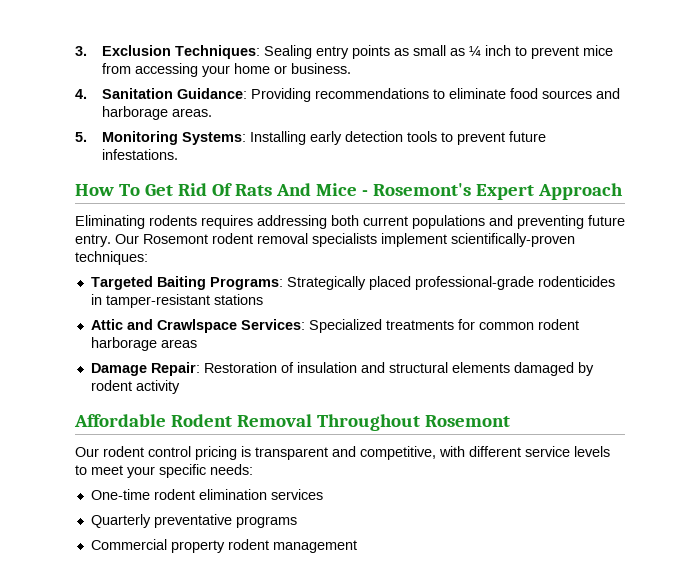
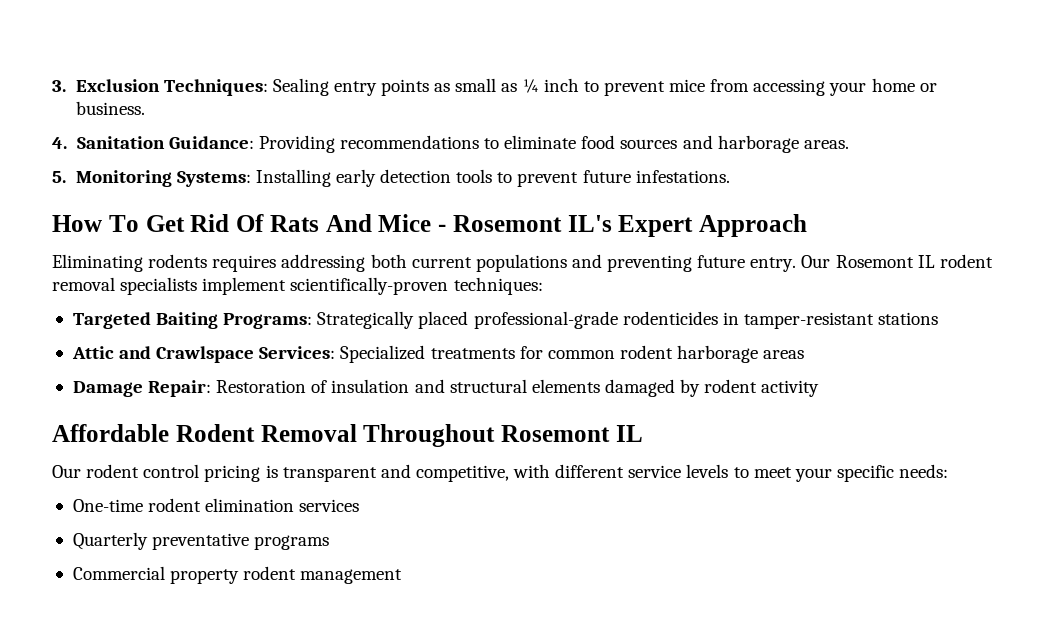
- How To Get Rid Of Rats And Mice - Rosemont's Expert Approach
+ How To Get Rid Of Rats And Mice - Rosemont IL's Expert Approach
- Our Rosemont rodent removal specialists implement scientifically-proven techniques:
+ Our Rosemont IL rodent removal specialists implement scientifically-proven techniques:
- Affordable Rodent Removal Throughout Rosemont
+ Affordable Rodent Removal Throughout Rosemont IL

